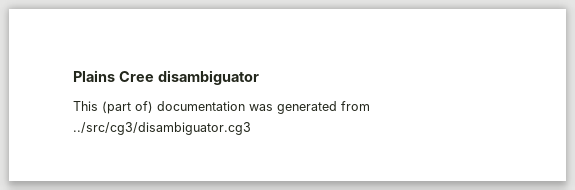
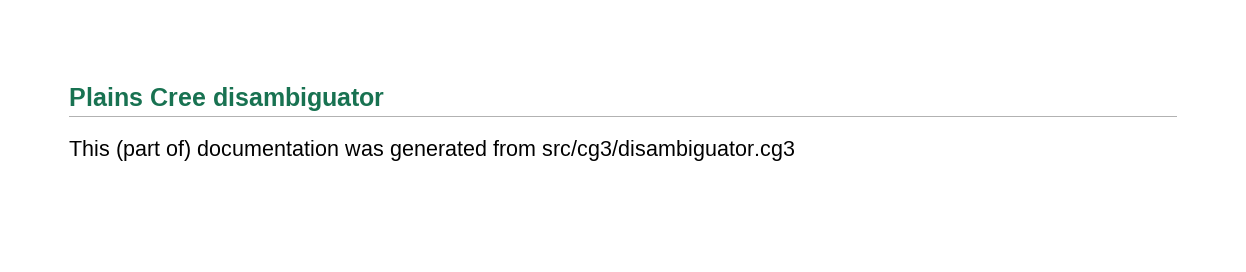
- This (part of) documentation was generated from ../src/cg3/disambiguator.cg3
+ This (part of) documentation was generated from src/cg3/disambiguator.cg3

